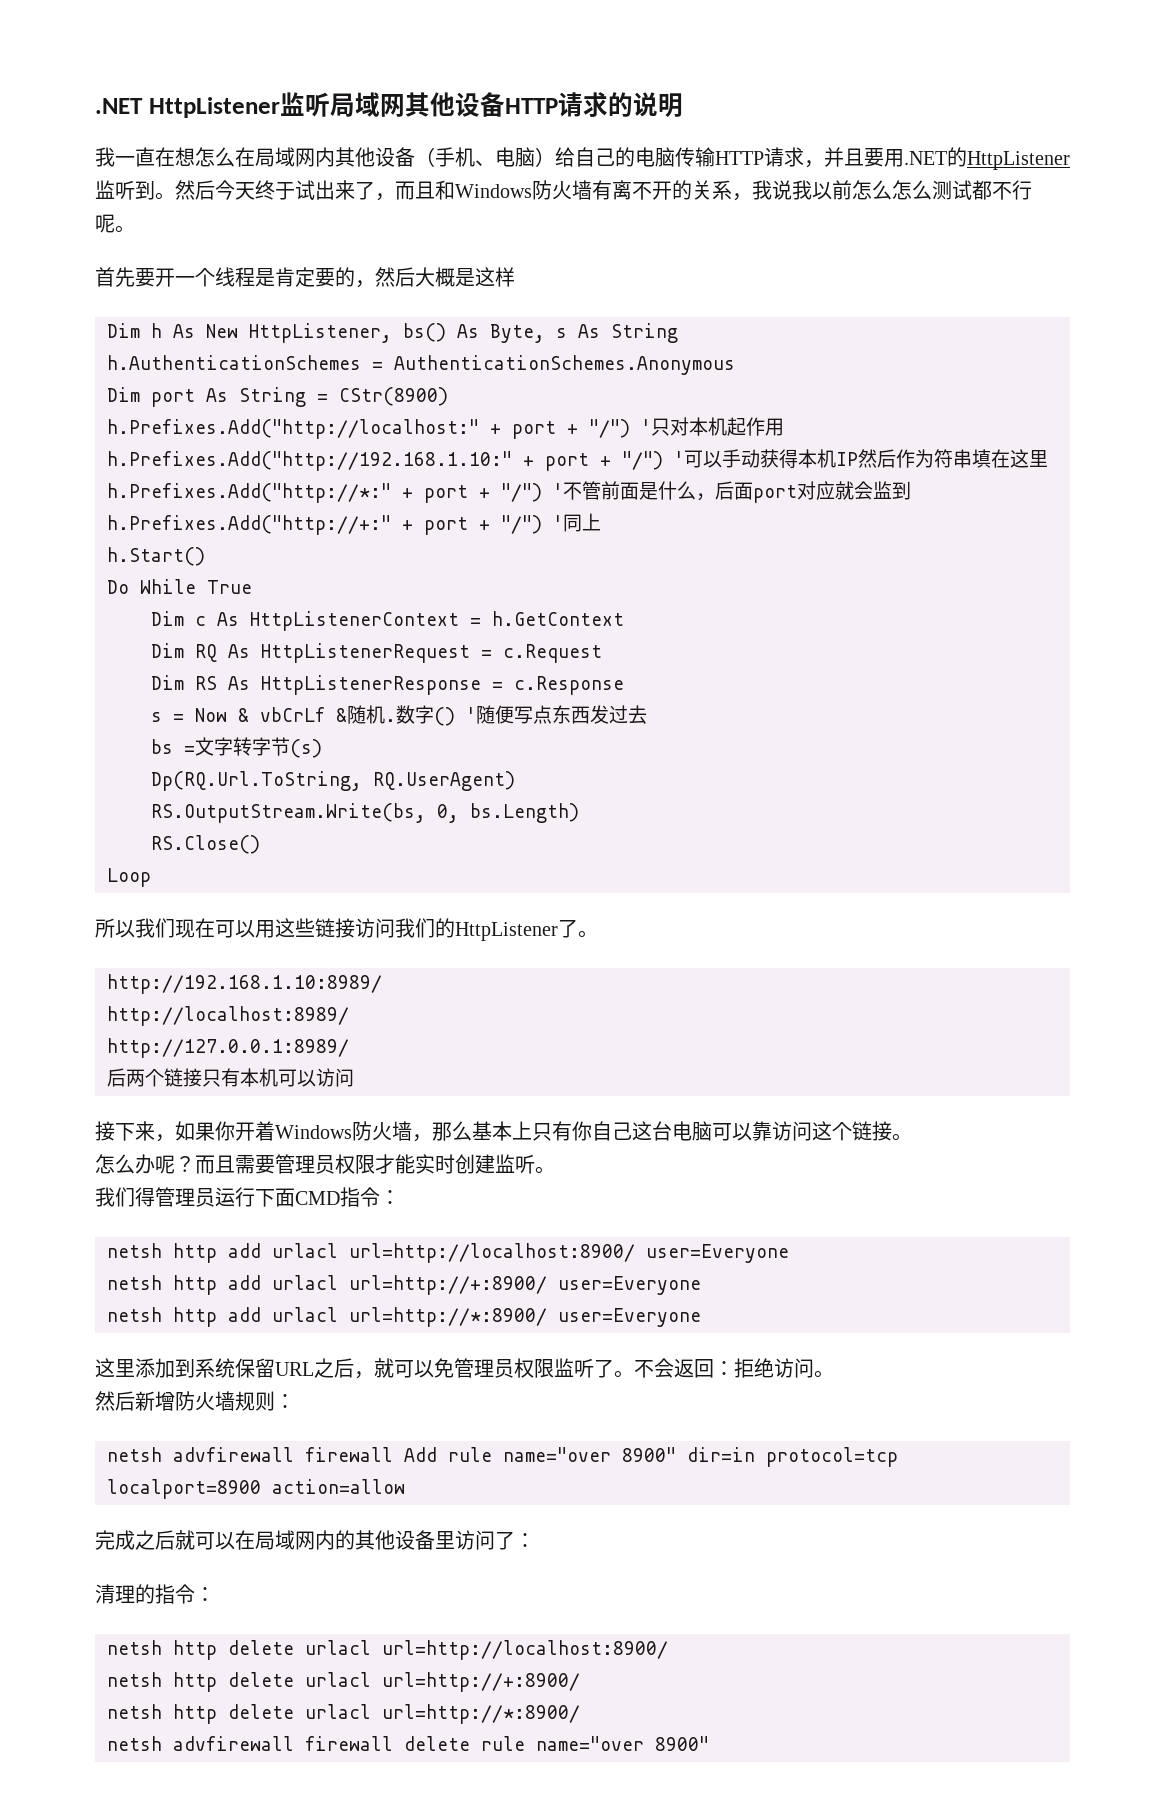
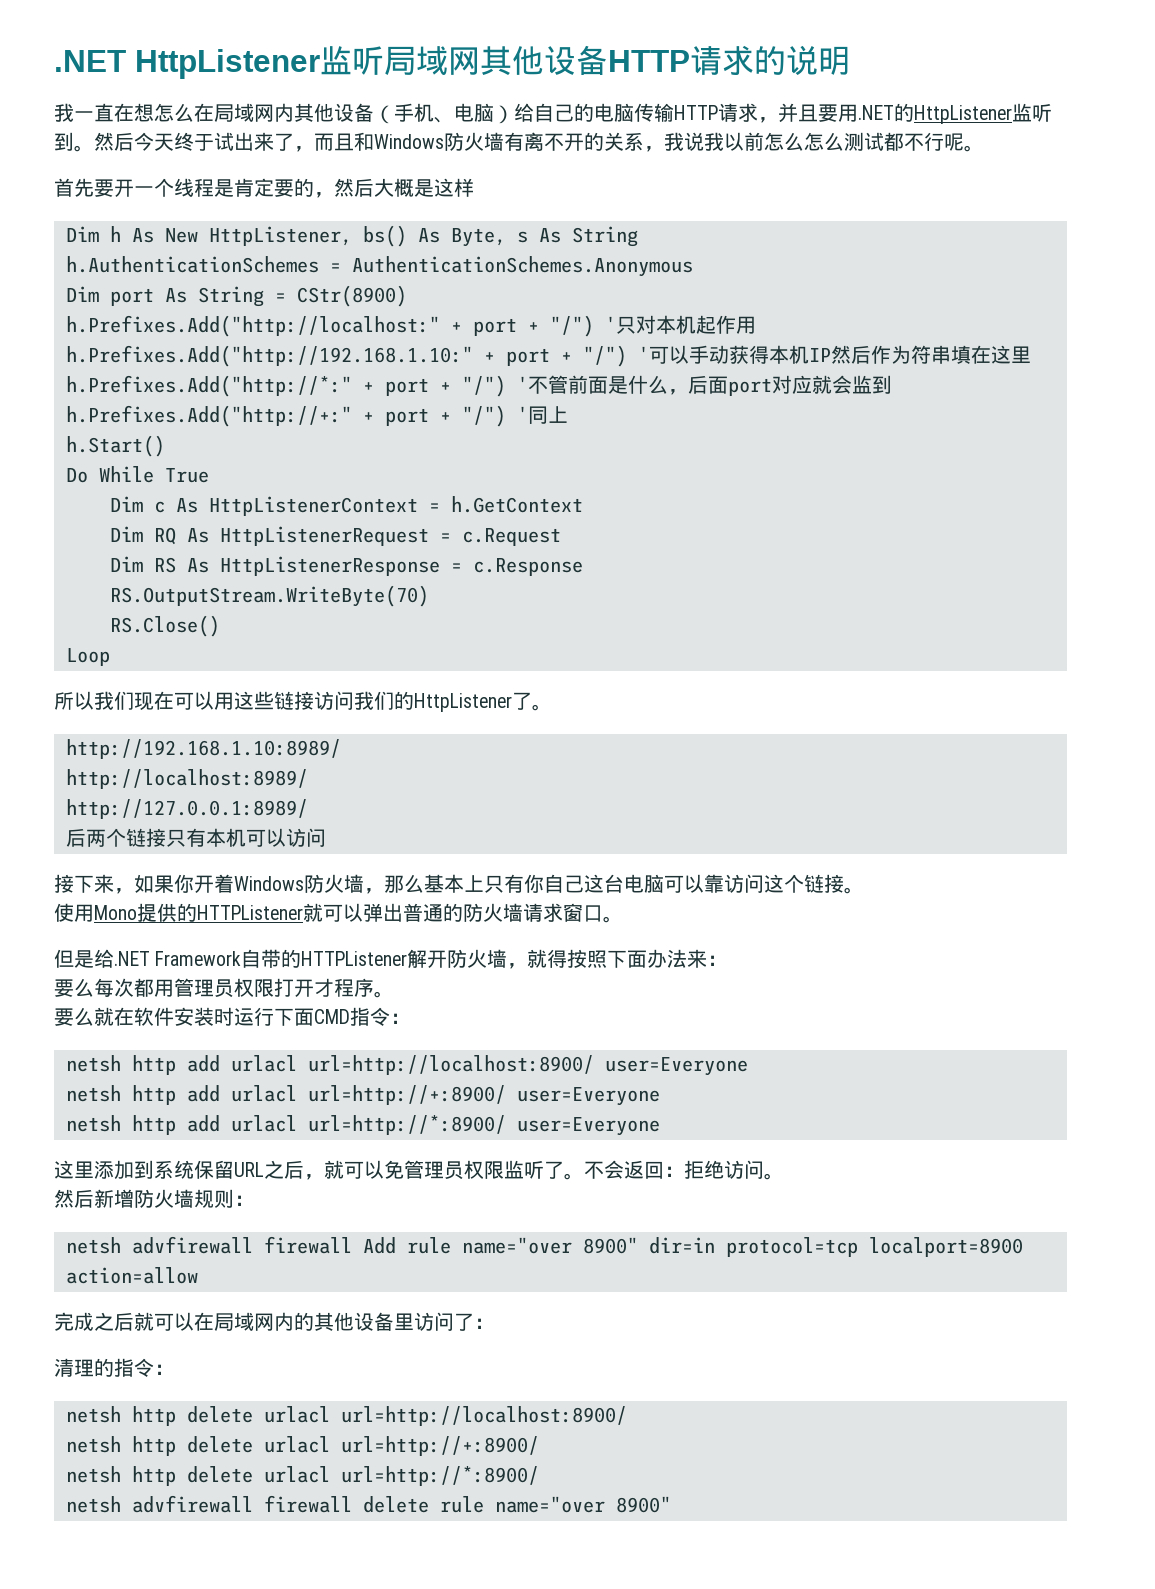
- s = Now & vbCrLf &随机.数字() '随便写点东西发过去
- bs =文字转字节(s)
- Dp(RQ.Url.ToString, RQ.UserAgent)
- RS.OutputStream.Write(bs, 0, bs.Length)
+ RS.OutputStream.WriteByte(70)
- 怎么办呢？而且需要管理员权限才能实时创建监听。
- 我们得管理员运行下面CMD指令：
+ 使用Mono提供的HTTPListener就可以弹出普通的防火墙请求窗口。
+ 但是给.NET Framework自带的HTTPListener解开防火墙，就得按照下面办法来：
+ 要么每次都用管理员权限打开才程序。
+ 要么就在软件安装时运行下面CMD指令：

